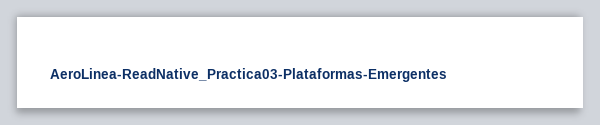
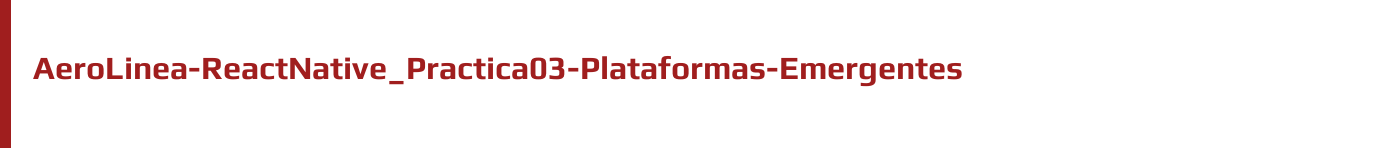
- AeroLinea-ReadNative_Practica03-Plataformas-Emergentes
+ AeroLinea-ReactNative_Practica03-Plataformas-Emergentes

